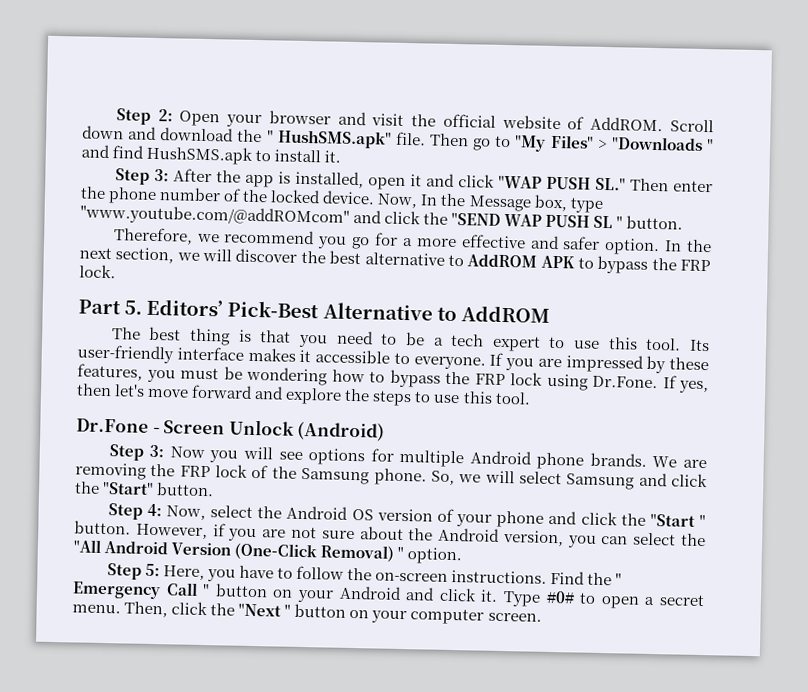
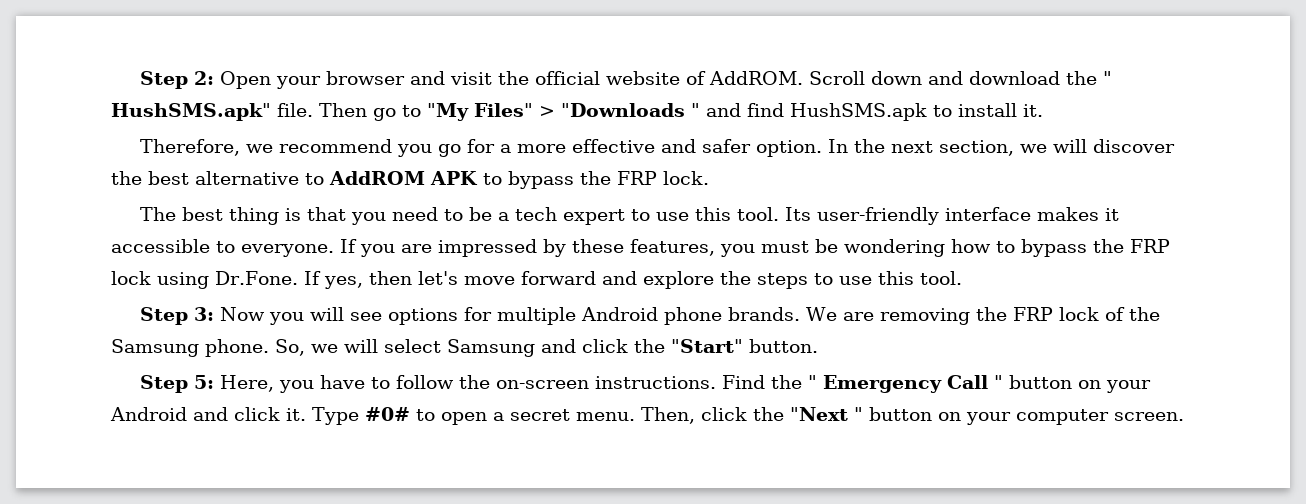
- Step 3: After the app is installed, open it and click "WAP PUSH SL." Then enter the phone number of the locked device. Now, In the Message box, type "www.youtube.com/@addROMcom" and click the "SEND WAP PUSH SL " button.
- Part 5. Editors’ Pick-Best Alternative to AddROM
- Dr.Fone - Screen Unlock (Android)
- Step 4: Now, select the Android OS version of your phone and click the "Start " button. However, if you are not sure about the Android version, you can select the "All Android Version (One-Click Removal) " option.

